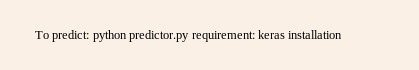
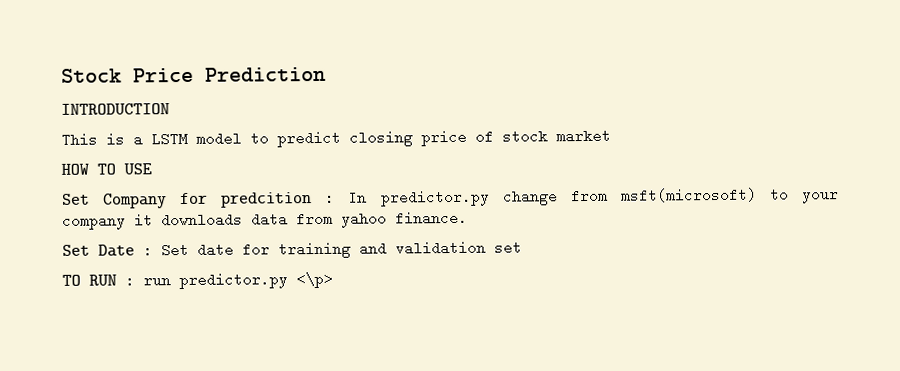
- To predict: python predictor.py requirement: keras installation
+ Stock Price Prediction
+ INTRODUCTION
+ This is a LSTM model to predict closing price of stock market
+ HOW TO USE
+ Set Company for predcition : In predictor.py change from msft(microsoft) to your company it downloads data from yahoo finance.
+ Set Date : Set date for training and validation set
+ TO RUN : run predictor.py <\p>

